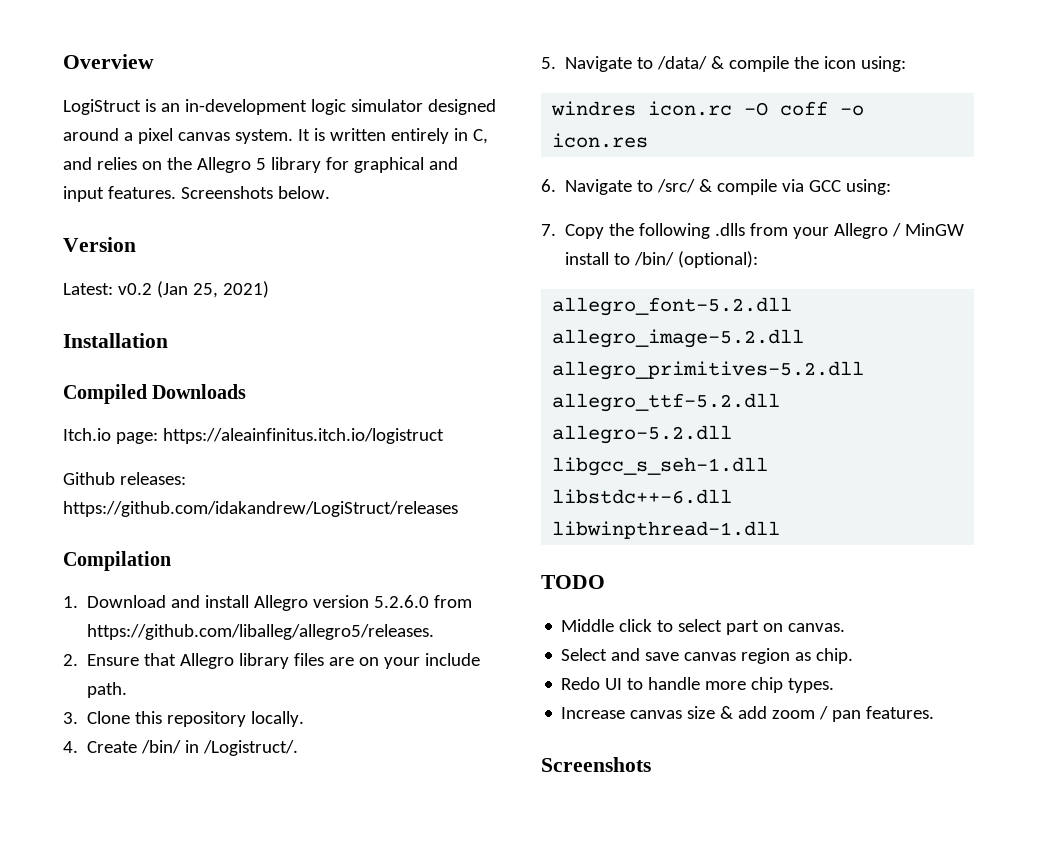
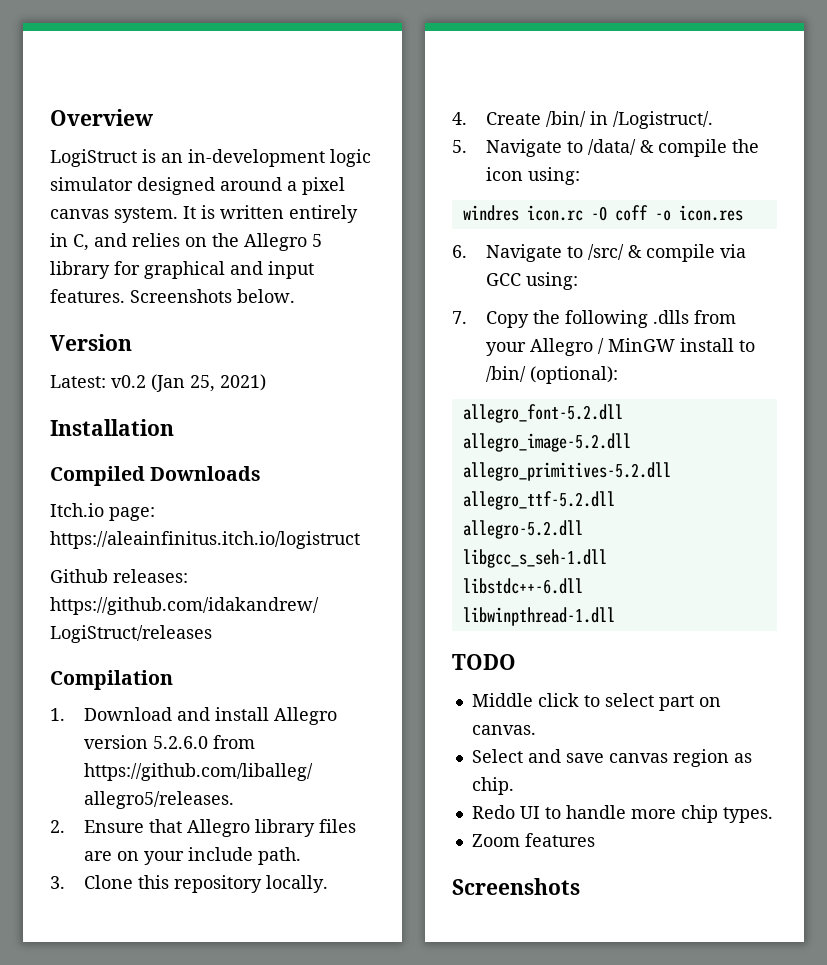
- Increase canvas size & add zoom / pan features.
+ Zoom features

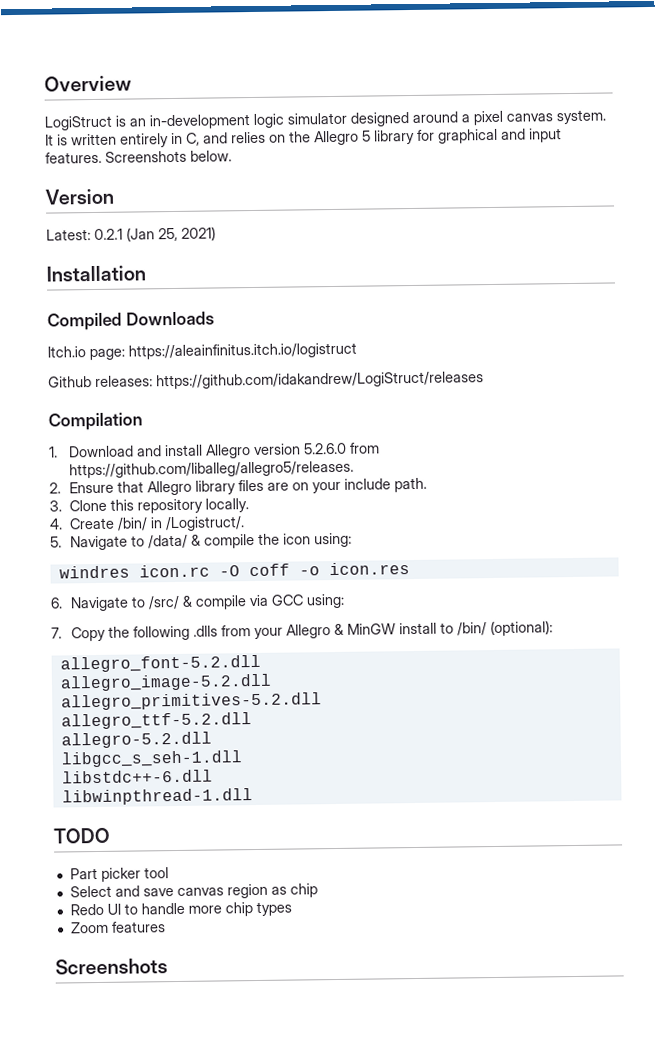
- Latest: v0.2 (Jan 25, 2021)
+ Latest: 0.2.1 (Jan 25, 2021)
- 7. Copy the following .dlls from your Allegro / MinGW install to /bin/ (optional):
+ 7. Copy the following .dlls from your Allegro & MinGW install to /bin/ (optional):
- Middle click to select part on canvas.
+ Part picker tool
- Select and save canvas region as chip.
+ Select and save canvas region as chip
- Redo UI to handle more chip types.
+ Redo UI to handle more chip types

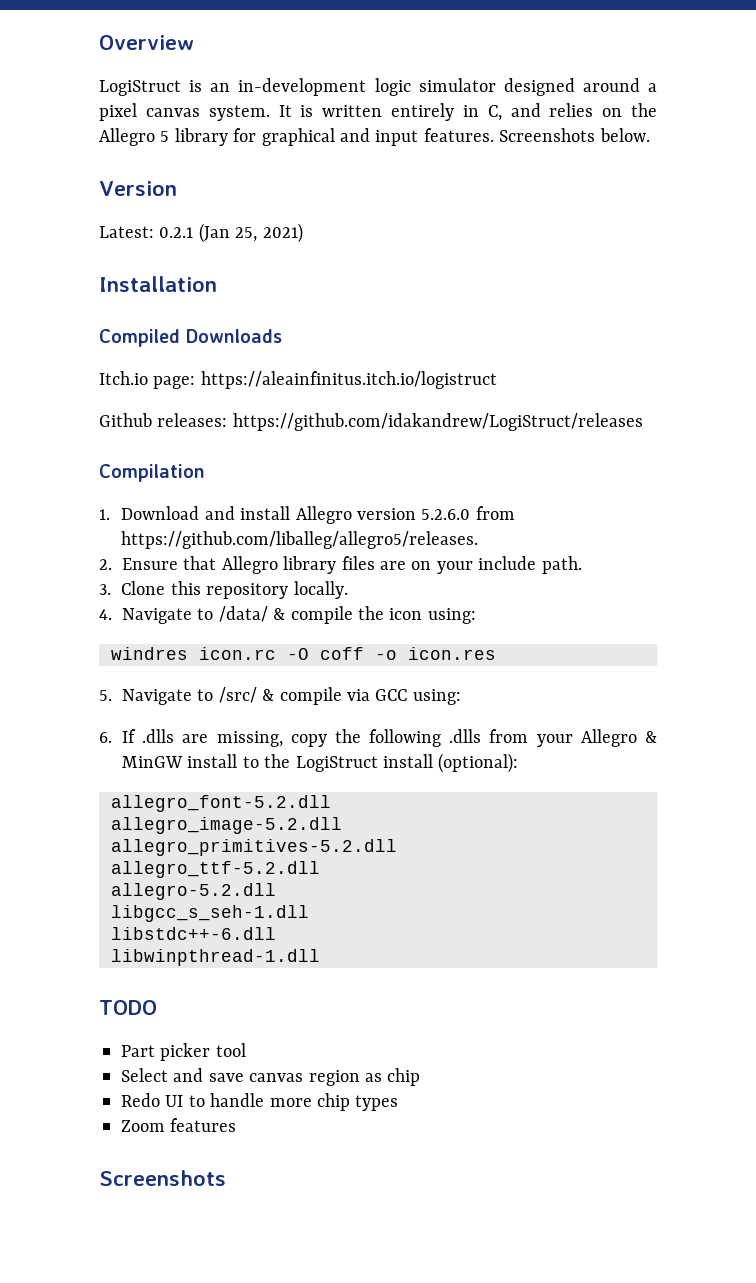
- 4. Create /bin/ in /Logistruct/.
- 5. Navigate to /data/ & compile the icon using:
+ 4. Navigate to /data/ & compile the icon using:
- 6. Navigate to /src/ & compile via GCC using:
+ 5. Navigate to /src/ & compile via GCC using:
- 7. Copy the following .dlls from your Allegro & MinGW install to /bin/ (optional):
+ 6. If .dlls are missing, copy the following .dlls from your Allegro & MinGW install to the LogiStruct install (optional):

